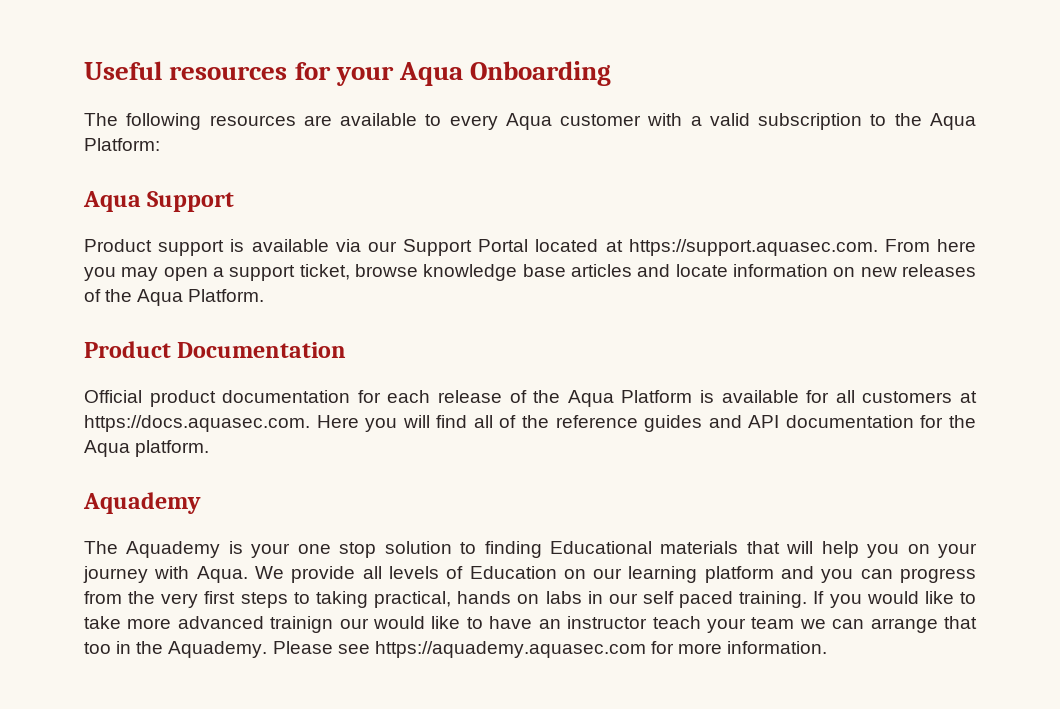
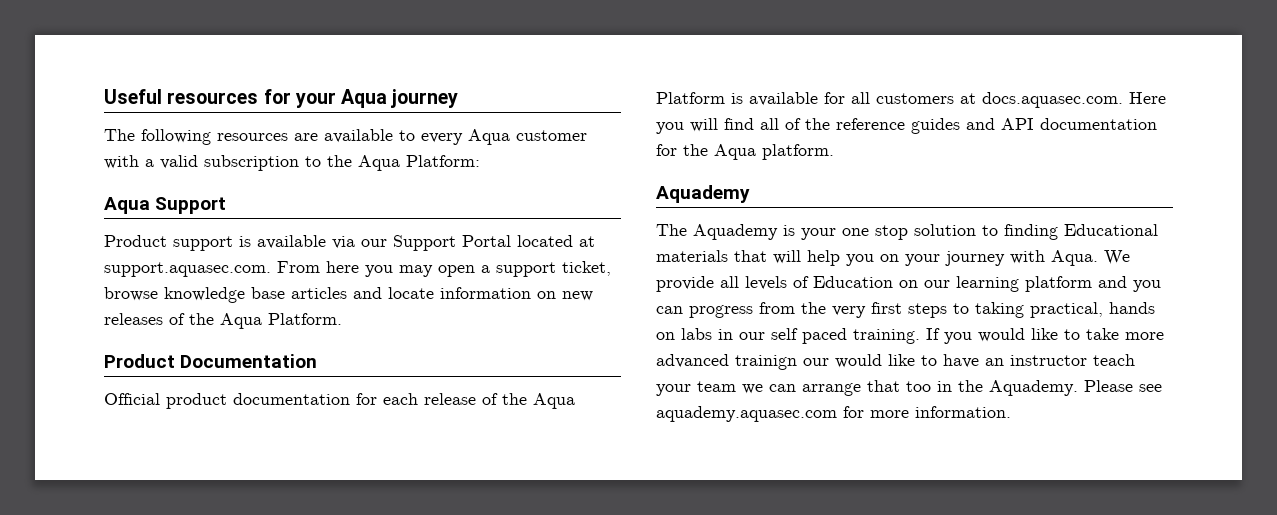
- Useful resources for your Aqua Onboarding
+ Useful resources for your Aqua journey
- Product support is available via our Support Portal located at https://support.aquasec.com. From here you may open a support ticket, browse knowledge base articles and locate information on new releases of the Aqua Platform.
+ Product support is available via our Support Portal located at support.aquasec.com. From here you may open a support ticket, browse knowledge base articles and locate information on new releases of the Aqua Platform.
- Official product documentation for each release of the Aqua Platform is available for all customers at https://docs.aquasec.com. Here you will find all of the reference guides and API documentation for the Aqua platform.
+ Official product documentation for each release of the Aqua Platform is available for all customers at docs.aquasec.com. Here you will find all of the reference guides and API documentation for the Aqua platform.
- Please see https://aquademy.aquasec.com for more information.
+ Please see aquademy.aquasec.com for more information.

